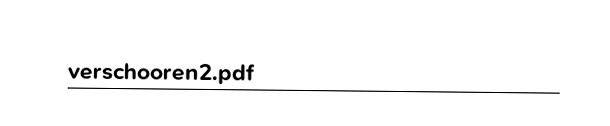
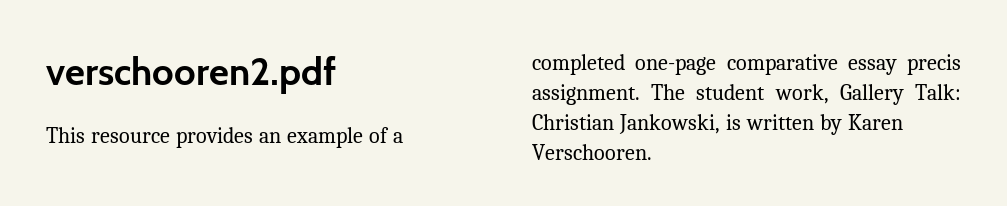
+ This resource provides an example of a completed one-page comparative essay precis assignment. The student work, Gallery Talk: Christian Jankowski, is written by Karen Verschooren.

